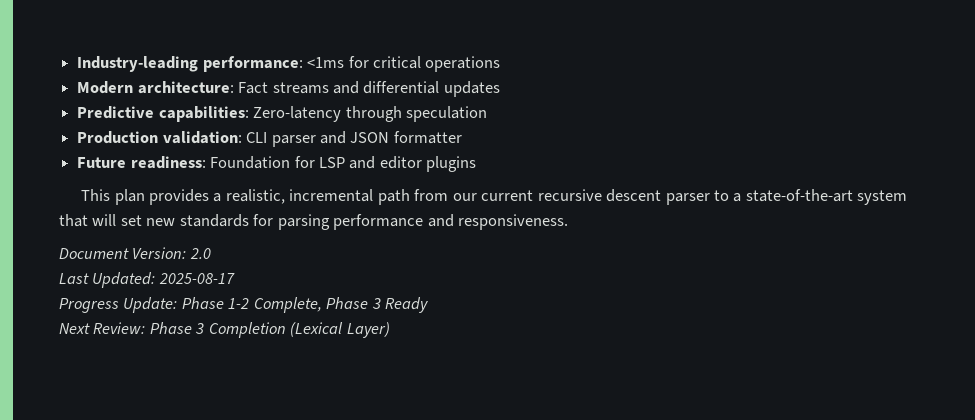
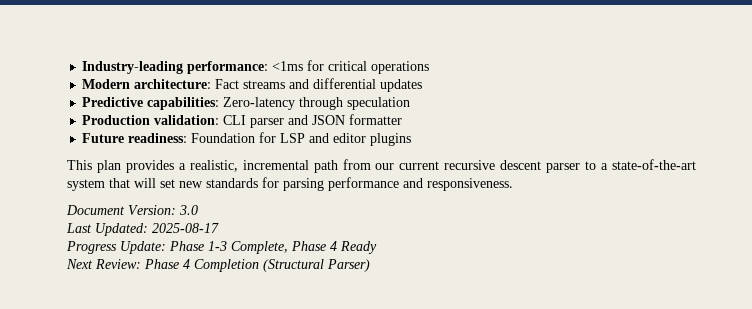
- Document Version: 2.0
+ Document Version: 3.0
- Progress Update: Phase 1-2 Complete, Phase 3 Ready
+ Progress Update: Phase 1-3 Complete, Phase 4 Ready
- Next Review: Phase 3 Completion (Lexical Layer)
+ Next Review: Phase 4 Completion (Structural Parser)

